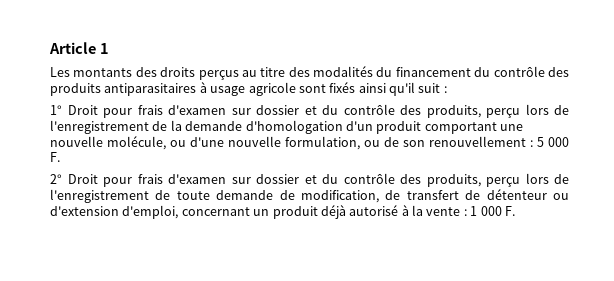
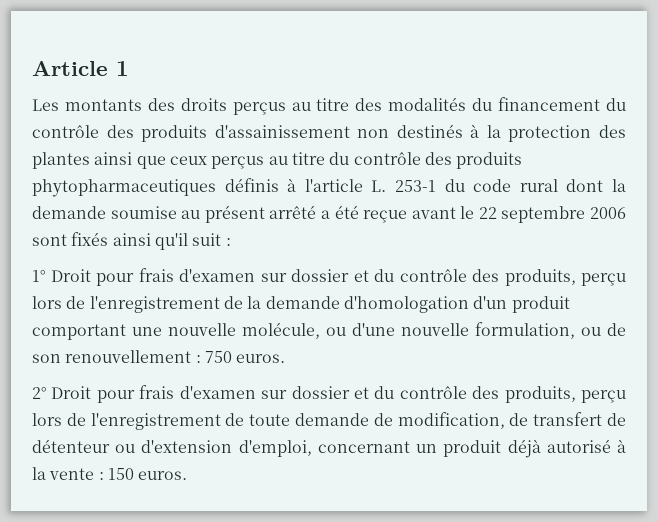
- Les montants des droits perçus au titre des modalités du financement du contrôle des produits antiparasitaires à usage agricole sont fixés ainsi qu'il suit :
+ Les montants des droits perçus au titre des modalités du financement du contrôle des produits d'assainissement non destinés à la protection des plantes ainsi que ceux perçus au titre du contrôle des produits phytopharmaceutiques définis à l'article L. 253-1 du code rural dont la demande soumise au présent arrêté a été reçue avant le 22 septembre 2006 sont fixés ainsi qu'il suit :
- 1° Droit pour frais d'examen sur dossier et du contrôle des produits, perçu lors de l'enregistrement de la demande d'homologation d'un produit comportant une nouvelle molécule, ou d'une nouvelle formulation, ou de son renouvellement : 5 000 F.
+ 1° Droit pour frais d'examen sur dossier et du contrôle des produits, perçu lors de l'enregistrement de la demande d'homologation d'un produit comportant une nouvelle molécule, ou d'une nouvelle formulation, ou de son renouvellement : 750 euros.
- 2° Droit pour frais d'examen sur dossier et du contrôle des produits, perçu lors de l'enregistrement de toute demande de modification, de transfert de détenteur ou d'extension d'emploi, concernant un produit déjà autorisé à la vente : 1 000 F.
+ 2° Droit pour frais d'examen sur dossier et du contrôle des produits, perçu lors de l'enregistrement de toute demande de modification, de transfert de détenteur ou d'extension d'emploi, concernant un produit déjà autorisé à la vente : 150 euros.

